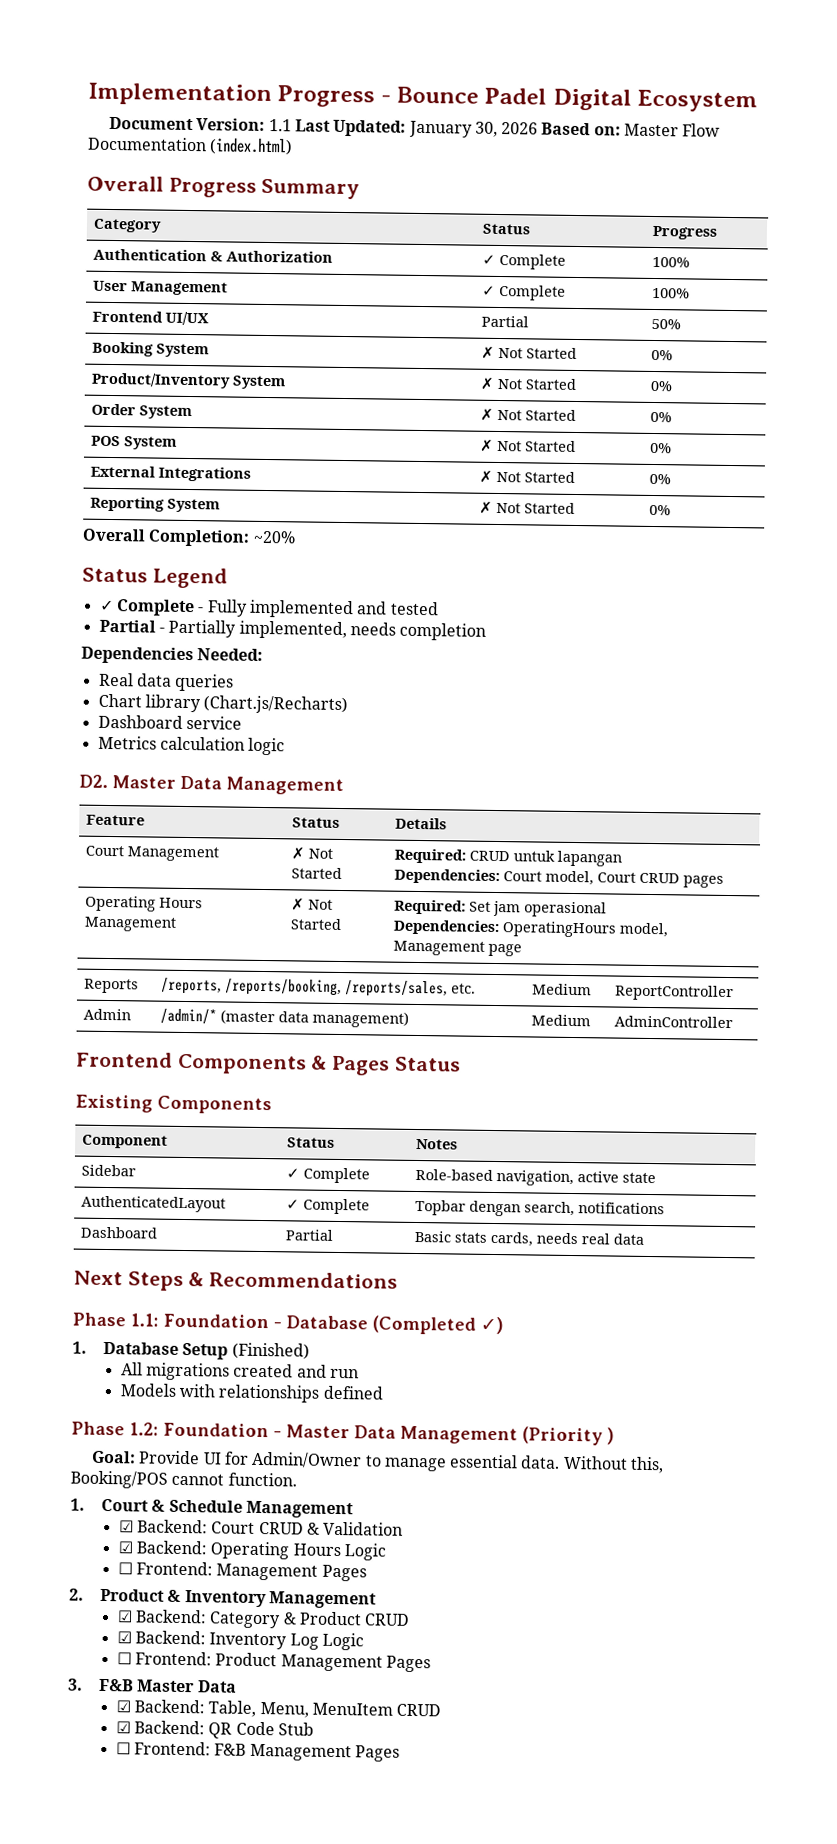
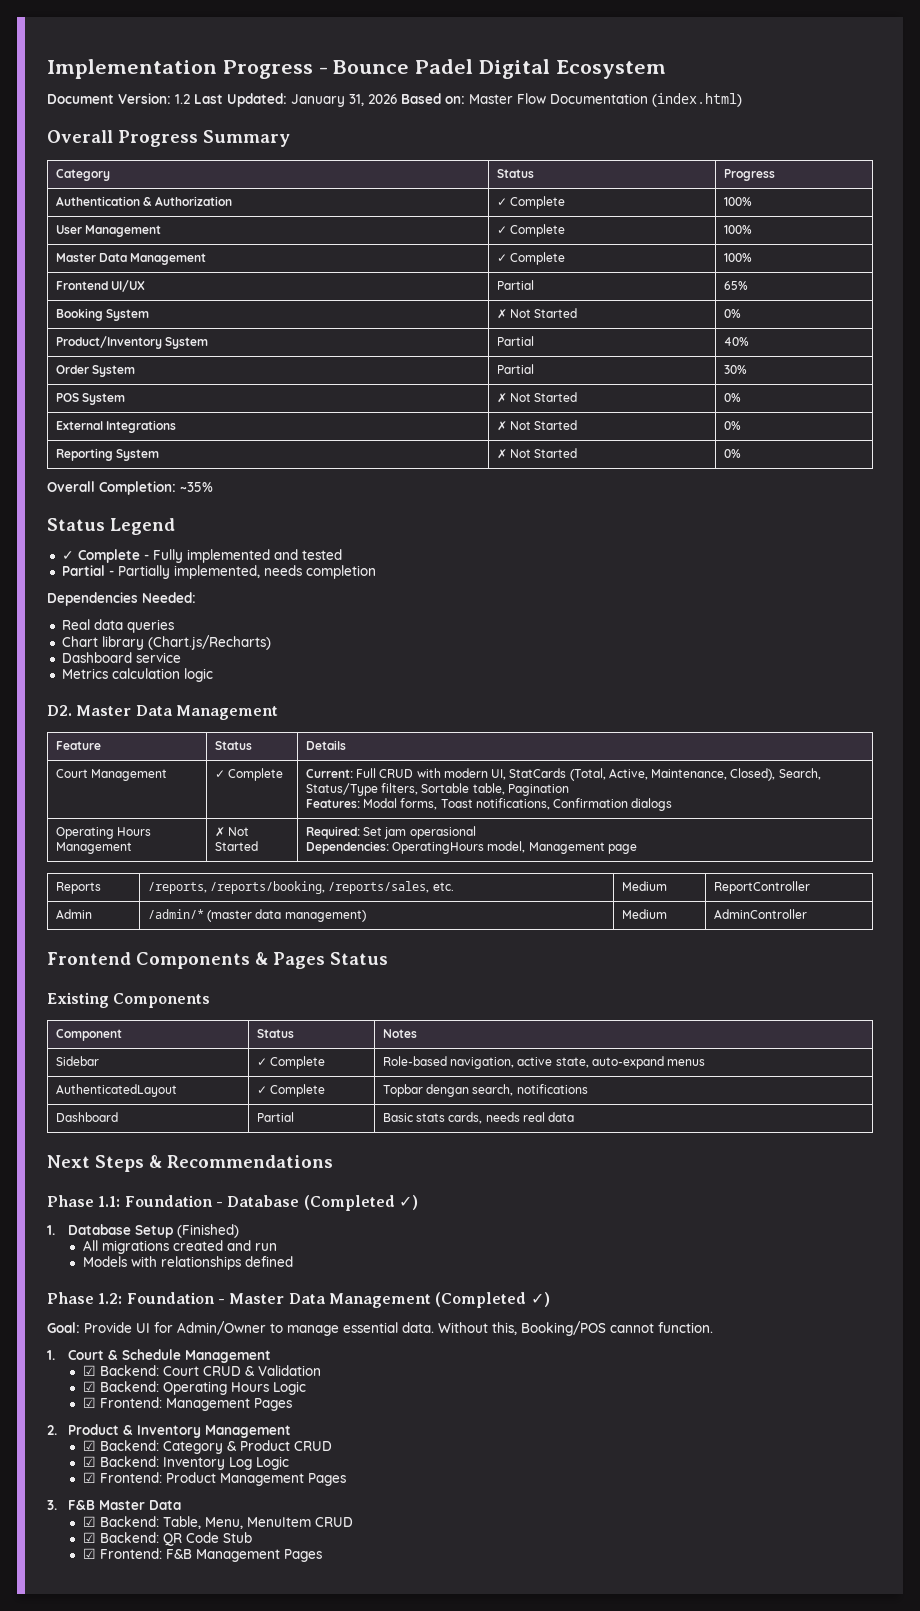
- Document Version: 1.1 Last Updated: January 30, 2026 Based on: Master Flow Documentation (index.html)
+ Document Version: 1.2 Last Updated: January 31, 2026 Based on: Master Flow Documentation (index.html)
+ Master Data Management | ✓ Complete | 100%
- Frontend UI/UX | Partial | 50%
+ Frontend UI/UX | Partial | 65%
- Product/Inventory System | ✗ Not Started | 0%
- Order System | ✗ Not Started | 0%
+ Product/Inventory System | Partial | 40%
+ Order System | Partial | 30%
- Overall Completion: ~20%
+ Overall Completion: ~35%
- Court Management | ✗ Not Started | Required: CRUD untuk lapangan
- Dependencies: Court model, Court CRUD pages
+ Court Management | ✓ Complete | Current: Full CRUD with modern UI, StatCards (Total, Active, Maintenance, Closed), Search, Status/Type filters, Sortable table, Pagination
+ Features: Modal forms, Toast notifications, Confirmation dialogs
- Sidebar | ✓ Complete | Role-based navigation, active state
+ Sidebar | ✓ Complete | Role-based navigation, active state, auto-expand menus
- Phase 1.2: Foundation - Master Data Management (Priority )
+ Phase 1.2: Foundation - Master Data Management (Completed ✓)
- ☐ Frontend: Management Pages
+ ☑ Frontend: Management Pages
- ☐ Frontend: Product Management Pages
+ ☑ Frontend: Product Management Pages
- ☐ Frontend: F&B Management Pages
+ ☑ Frontend: F&B Management Pages

